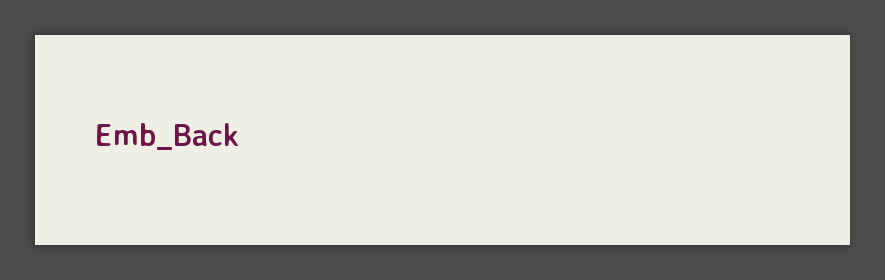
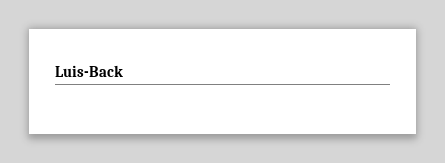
- Emb_Back
+ Luis-Back

